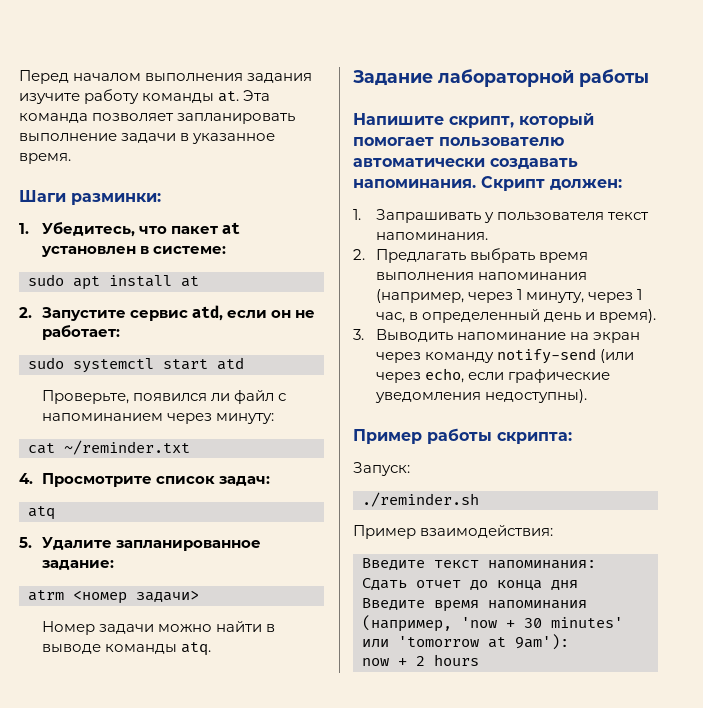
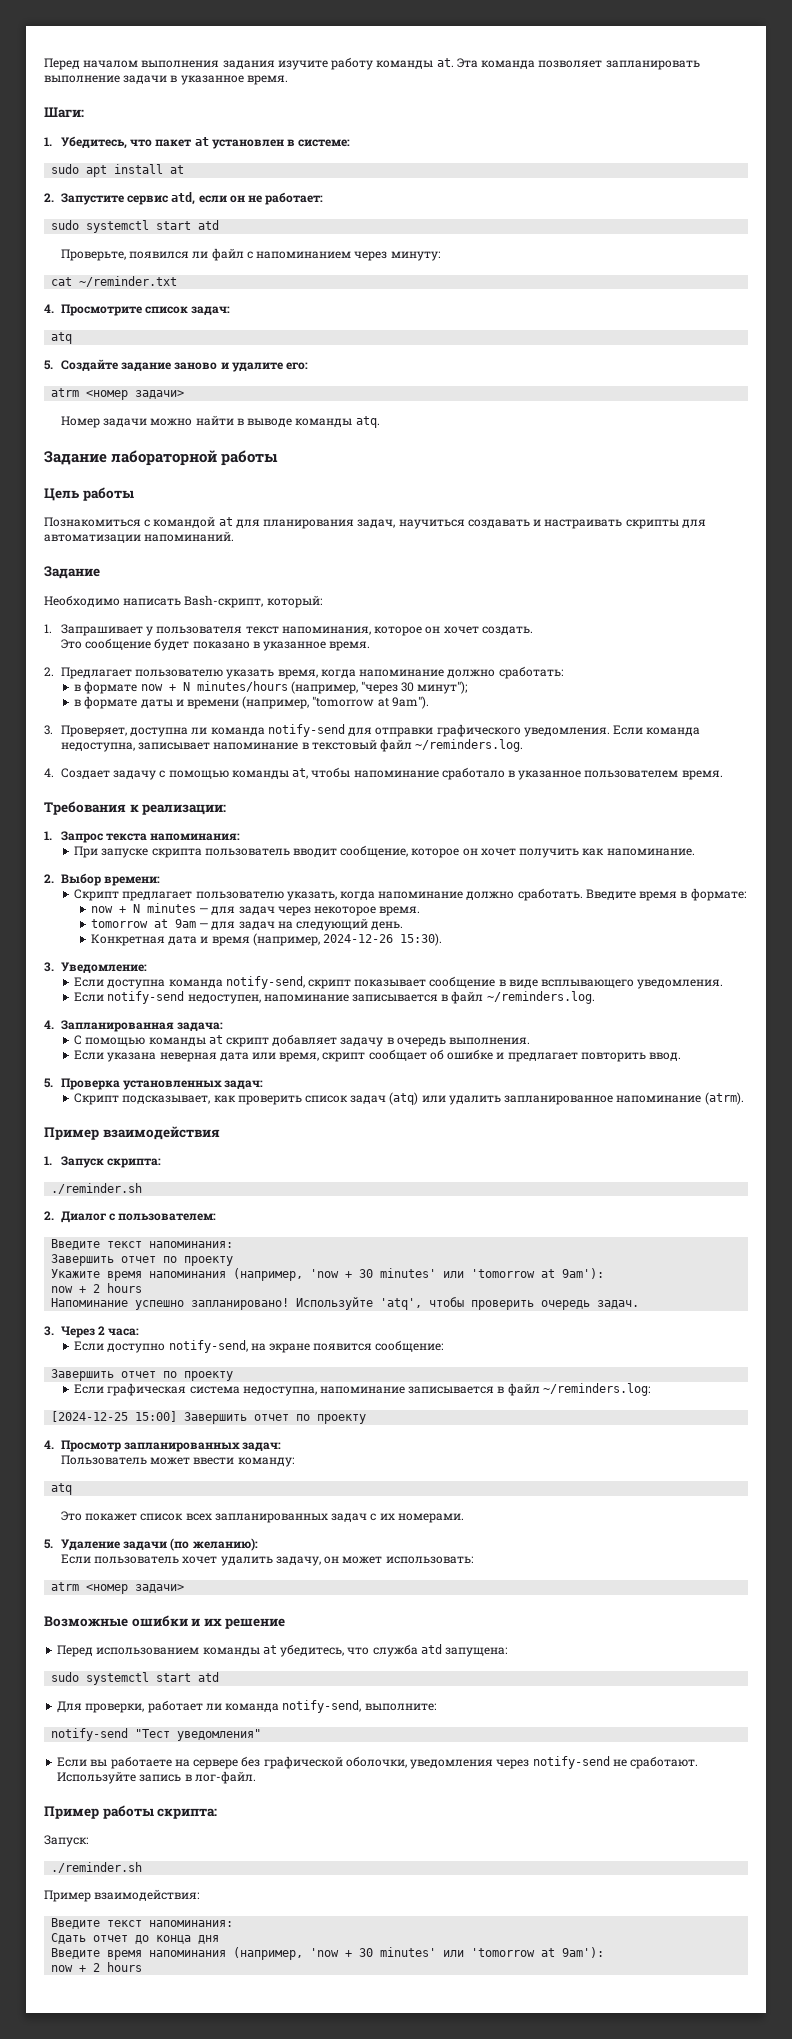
- Шаги разминки:
+ Шаги:
- 5. Удалите запланированное задание:
+ 5. Создайте задание заново и удалите его:
- Напишите скрипт, который помогает пользователю автоматически создавать напоминания. Скрипт должен:
- 1. Запрашивать у пользователя текст напоминания.
- 2. Предлагать выбрать время выполнения напоминания (например, через 1 минуту, через 1 час, в определенный день и время).
- 3. Выводить напоминание на экран через команду notify-send (или через echo, если графические уведомления недоступны).
+ Цель работы
+ Познакомиться с командой at для планирования задач, научиться создавать и настраивать скрипты для автоматизации напоминаний.
+ Задание
+ Необходимо написать Bash-скрипт, который:
+ 1. Запрашивает у пользователя текст напоминания, которое он хочет создать.
+ Это сообщение будет показано в указанное время.
+ 2. Предлагает пользователю указать время, когда напоминание должно сработать:
+ в формате now + N minutes/hours (например, "через 30 минут");
+ в формате даты и времени (например, "tomorrow at 9am").
+ 3. Проверяет, доступна ли команда notify-send для отправки графического уведомления. Если команда недоступна, записывает напоминание в текстовый файл ~/reminders.log.
+ 4. Создает задачу с помощью команды at, чтобы напоминание сработало в указанное пользователем время.
+ Требования к реализации:
+ 1. Запрос текста напоминания:
+ При запуске скрипта пользователь вводит сообщение, которое он хочет получить как напоминание.
+ 2. Выбор времени:
+ Скрипт предлагает пользователю указать, когда напоминание должно сработать. Введите время в формате:
+ now + N minutes — для задач через некоторое время.
+ tomorrow at 9am — для задач на следующий день.
+ Конкретная дата и время (например, 2024-12-26 15:30).
+ 3. Уведомление:
+ Если доступна команда notify-send, скрипт показывает сообщение в виде всплывающего уведомления.
+ Если notify-send недоступен, напоминание записывается в файл ~/reminders.log.
+ 4. Запланированная задача:
+ С помощью команды at скрипт добавляет задачу в очередь выполнения.
+ Если указана неверная дата или время, скрипт сообщает об ошибке и предлагает повторить ввод.
+ 5. Проверка установленных задач:
+ Скрипт подсказывает, как проверить список задач (atq) или удалить запланированное напоминание (atrm).
+ Пример взаимодействия
+ 1. Запуск скрипта:
+ ./reminder.sh
+ 2. Диалог с пользователем:
+ Введите текст напоминания:
+ Завершить отчет по проекту
+ Укажите время напоминания (например, 'now + 30 minutes' или 'tomorrow at 9am'):
+ now + 2 hours
+ Напоминание успешно запланировано! Используйте 'atq', чтобы проверить очередь задач.
+ 3. Через 2 часа:
+ Если доступно notify-send, на экране появится сообщение:
+ Завершить отчет по проекту
+ Если графическая система недоступна, напоминание записывается в файл ~/reminders.log:
+ [2024-12-25 15:00] Завершить отчет по проекту
+ 4. Просмотр запланированных задач:
+ Пользователь может ввести команду:
+ atq
+ Это покажет список всех запланированных задач с их номерами.
+ 5. Удаление задачи (по желанию):
+ Если пользователь хочет удалить задачу, он может использовать:
+ atrm <номер задачи>
+ Возможные ошибки и их решение
+ Перед использованием команды at убедитесь, что служба atd запущена:
+ sudo systemctl start atd
+ Для проверки, работает ли команда notify-send, выполните:
+ notify-send "Тест уведомления"
+ Если вы работаете на сервере без графической оболочки, уведомления через notify-send не сработают. Используйте запись в лог-файл.

